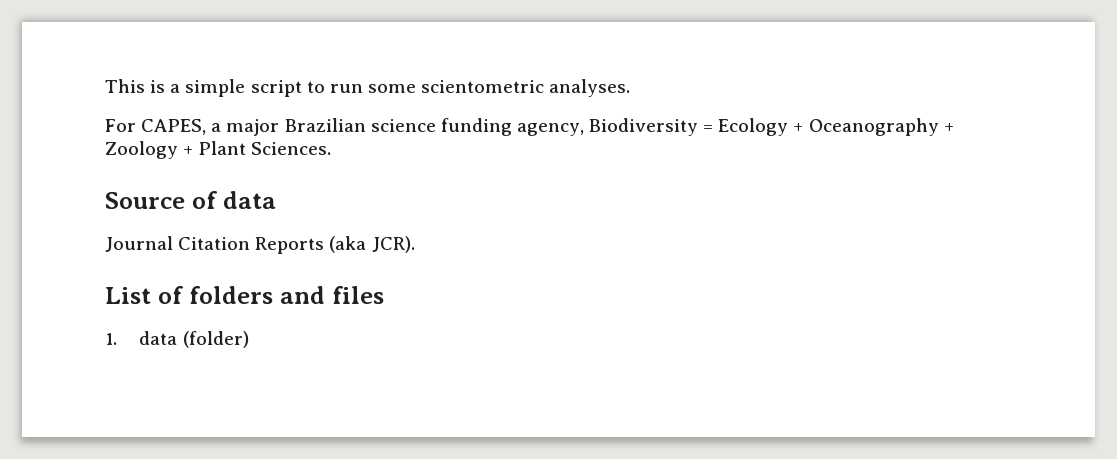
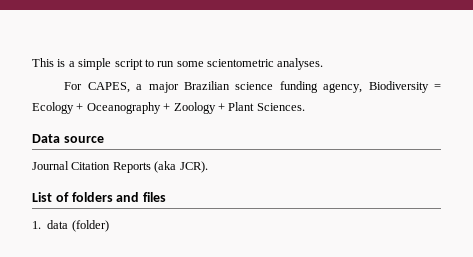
- Source of data
+ Data source

